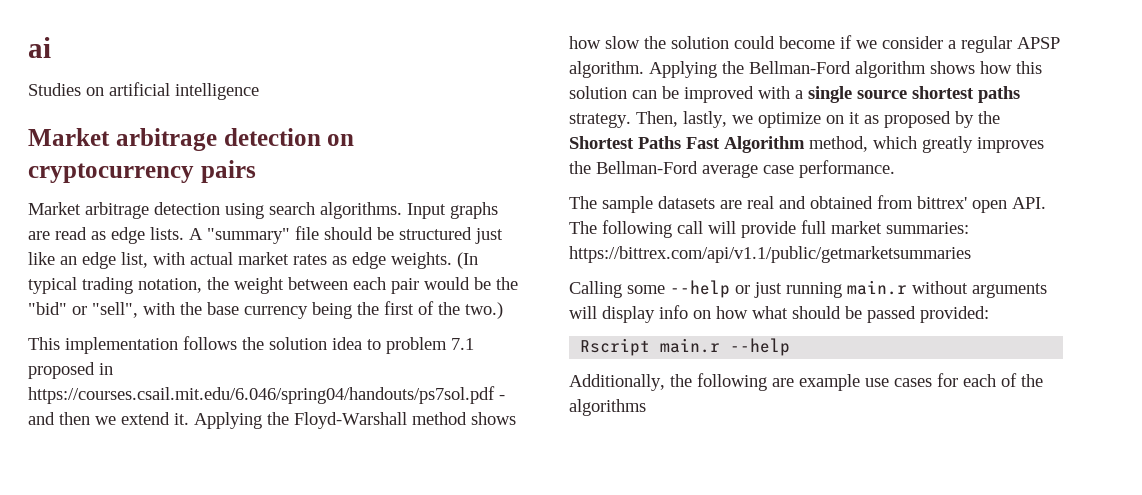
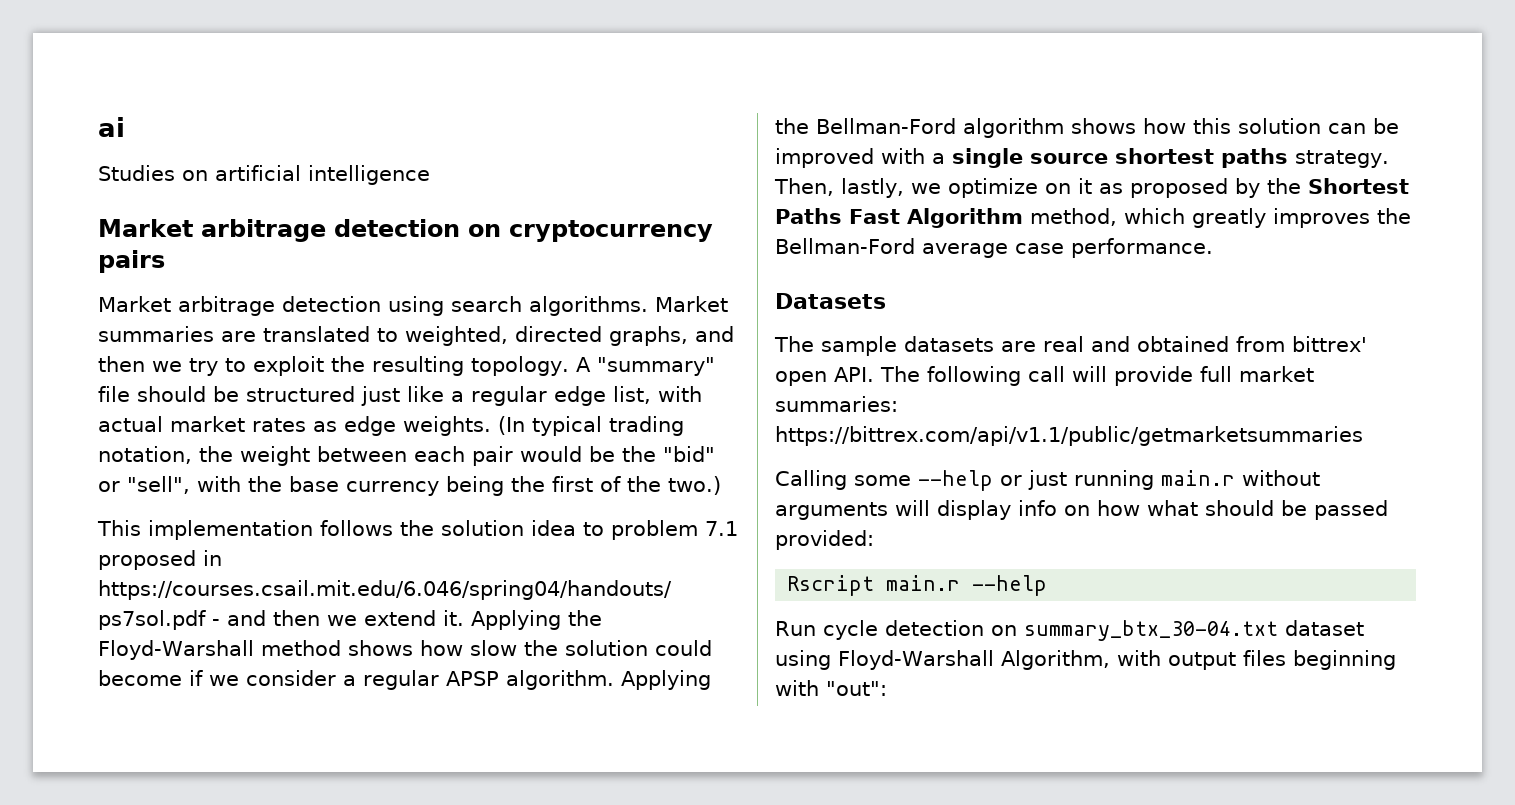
- Input graphs are read as edge lists.
+ Market summaries are translated to weighted, directed graphs, and then we try to exploit the resulting topology.
- A "summary" file should be structured just like an edge list, with actual market rates as edge weights.
+ A "summary" file should be structured just like a regular edge list, with actual market rates as edge weights.
+ Datasets
- Additionally, the following are example use cases for each of the algorithms
+ Run cycle detection on summary_btx_30-04.txt dataset using Floyd-Warshall Algorithm, with output files beginning with "out":

